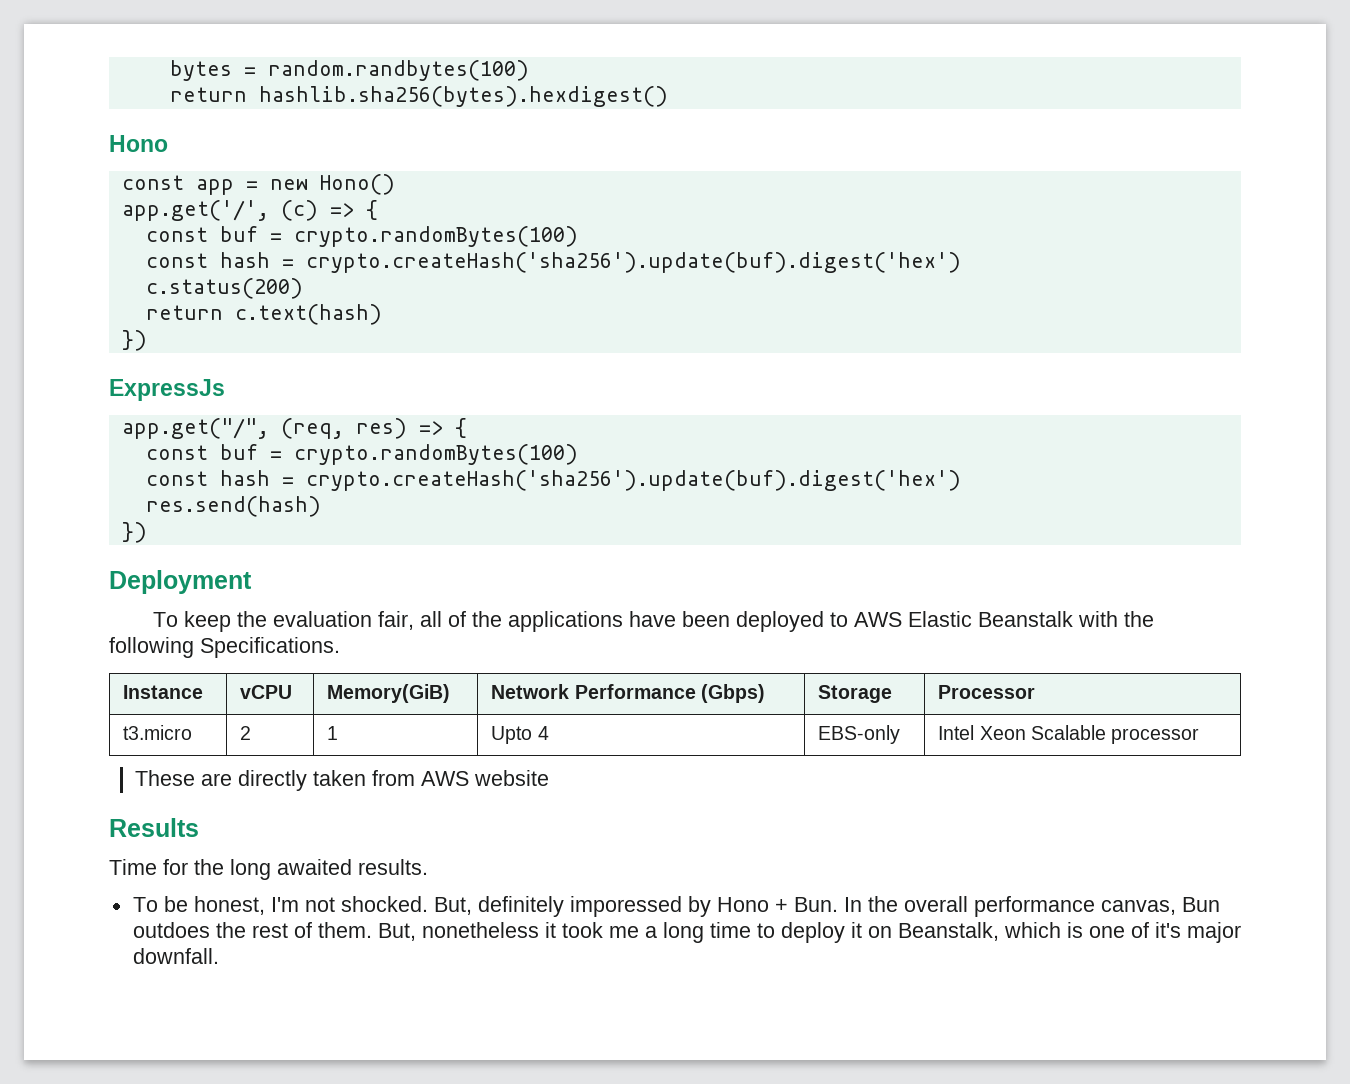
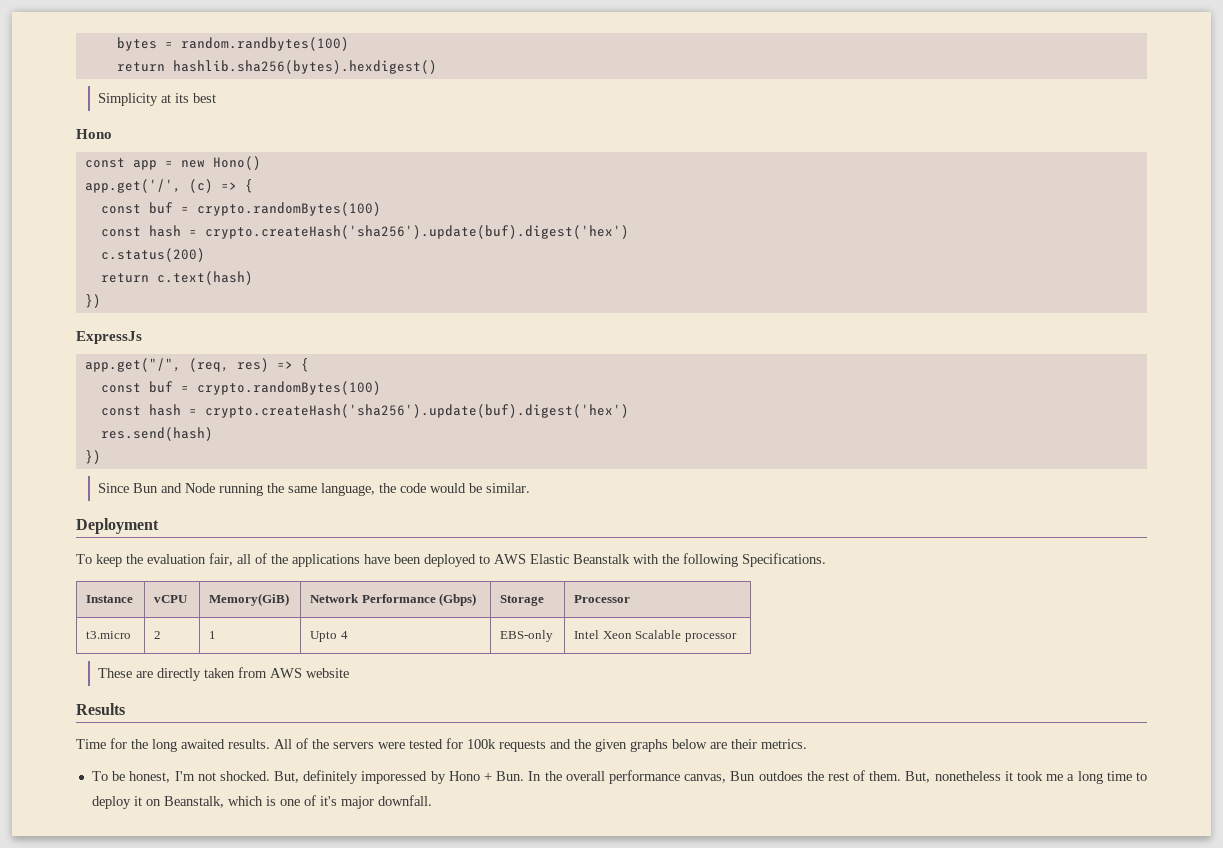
+ Simplicity at its best
+ Since Bun and Node running the same language, the code would be similar.
+ All of the servers were tested for 100k requests and the given graphs below are their metrics.

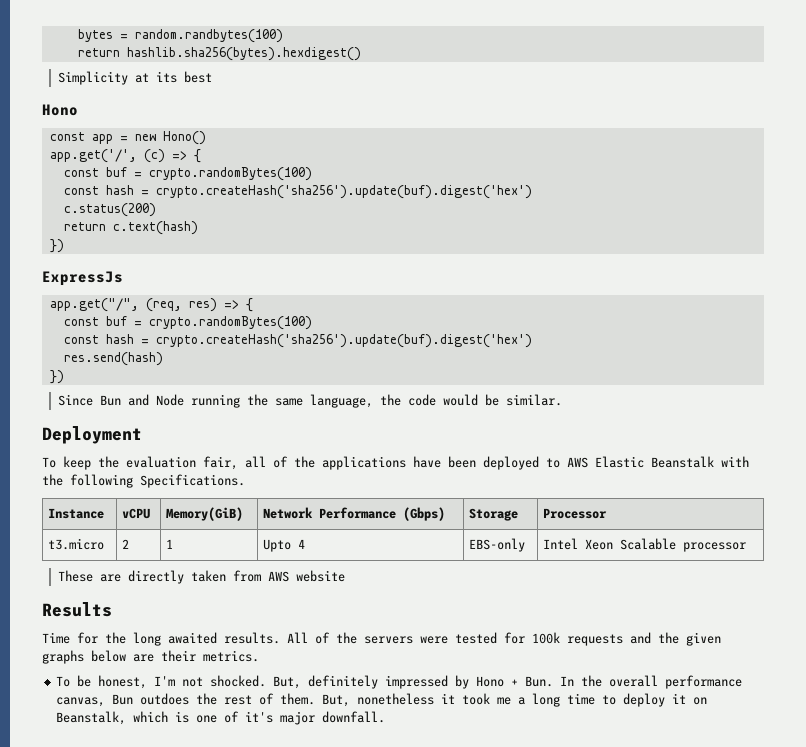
- But, definitely imporessed by Hono + Bun. In the overall performance canvas, Bun outdoes the rest of them.
+ But, definitely impressed by Hono + Bun. In the overall performance canvas, Bun outdoes the rest of them.

